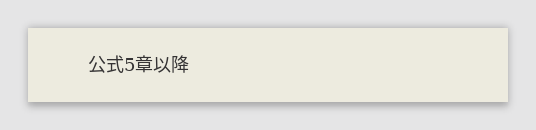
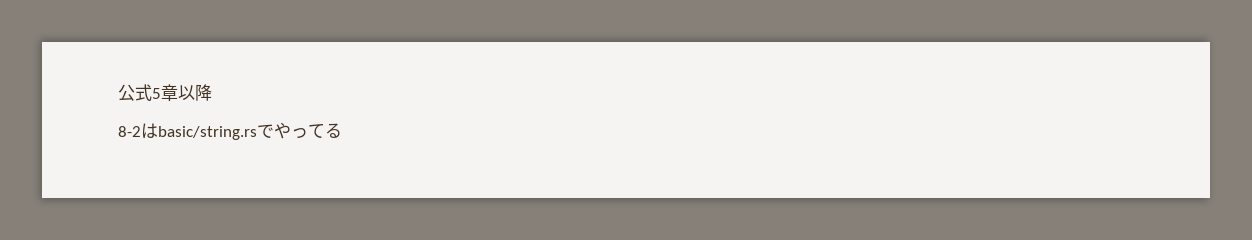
+ 8-2はbasic/string.rsでやってる

